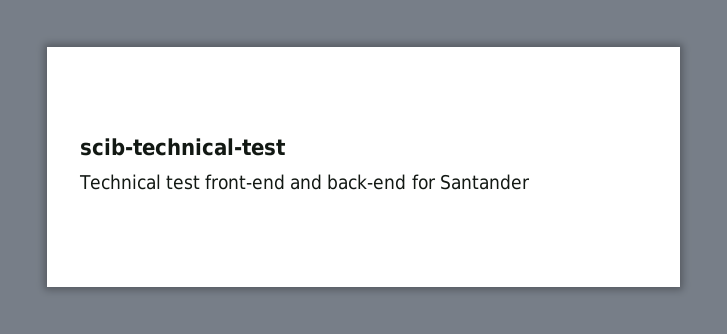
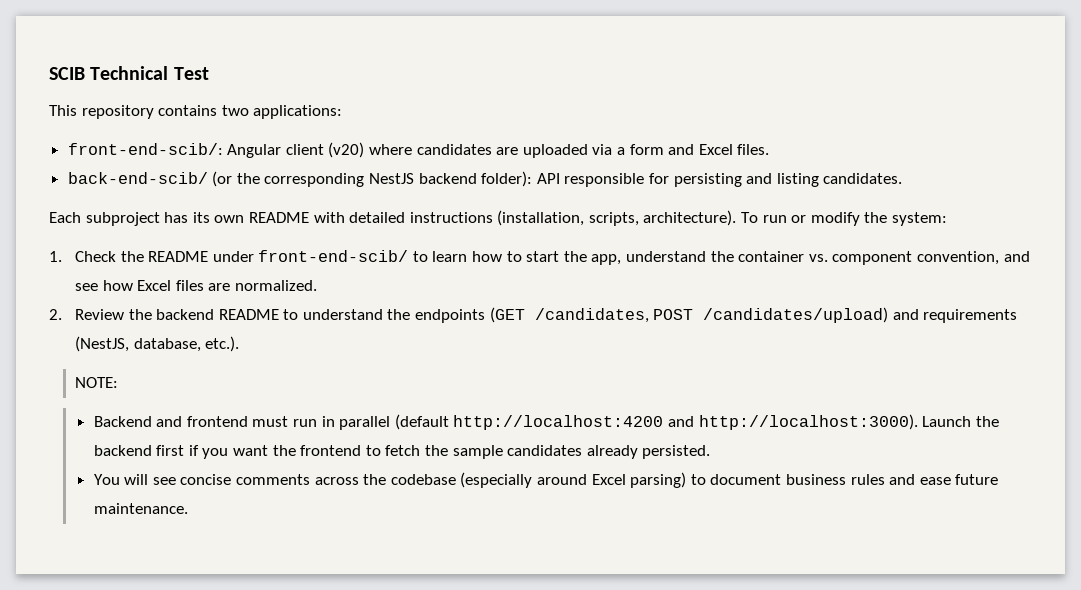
- scib-technical-test
- Technical test front-end and back-end for Santander
+ SCIB Technical Test
+ This repository contains two applications:
+ front-end-scib/: Angular client (v20) where candidates are uploaded via a form and Excel files.
+ back-end-scib/ (or the corresponding NestJS backend folder): API responsible for persisting and listing candidates.
+ Each subproject has its own README with detailed instructions (installation, scripts, architecture). To run or modify the system:
+ 1. Check the README under front-end-scib/ to learn how to start the app, understand the container vs. component convention, and see how Excel files are normalized.
+ 2. Review the backend README to understand the endpoints (GET /candidates, POST /candidates/upload) and requirements (NestJS, database, etc.).
+ NOTE:
+ Backend and frontend must run in parallel (default http://localhost:4200 and http://localhost:3000). Launch the backend first if you want the frontend to fetch the sample candidates already persisted.
+ You will see concise comments across the codebase (especially around Excel parsing) to document business rules and ease future maintenance.

